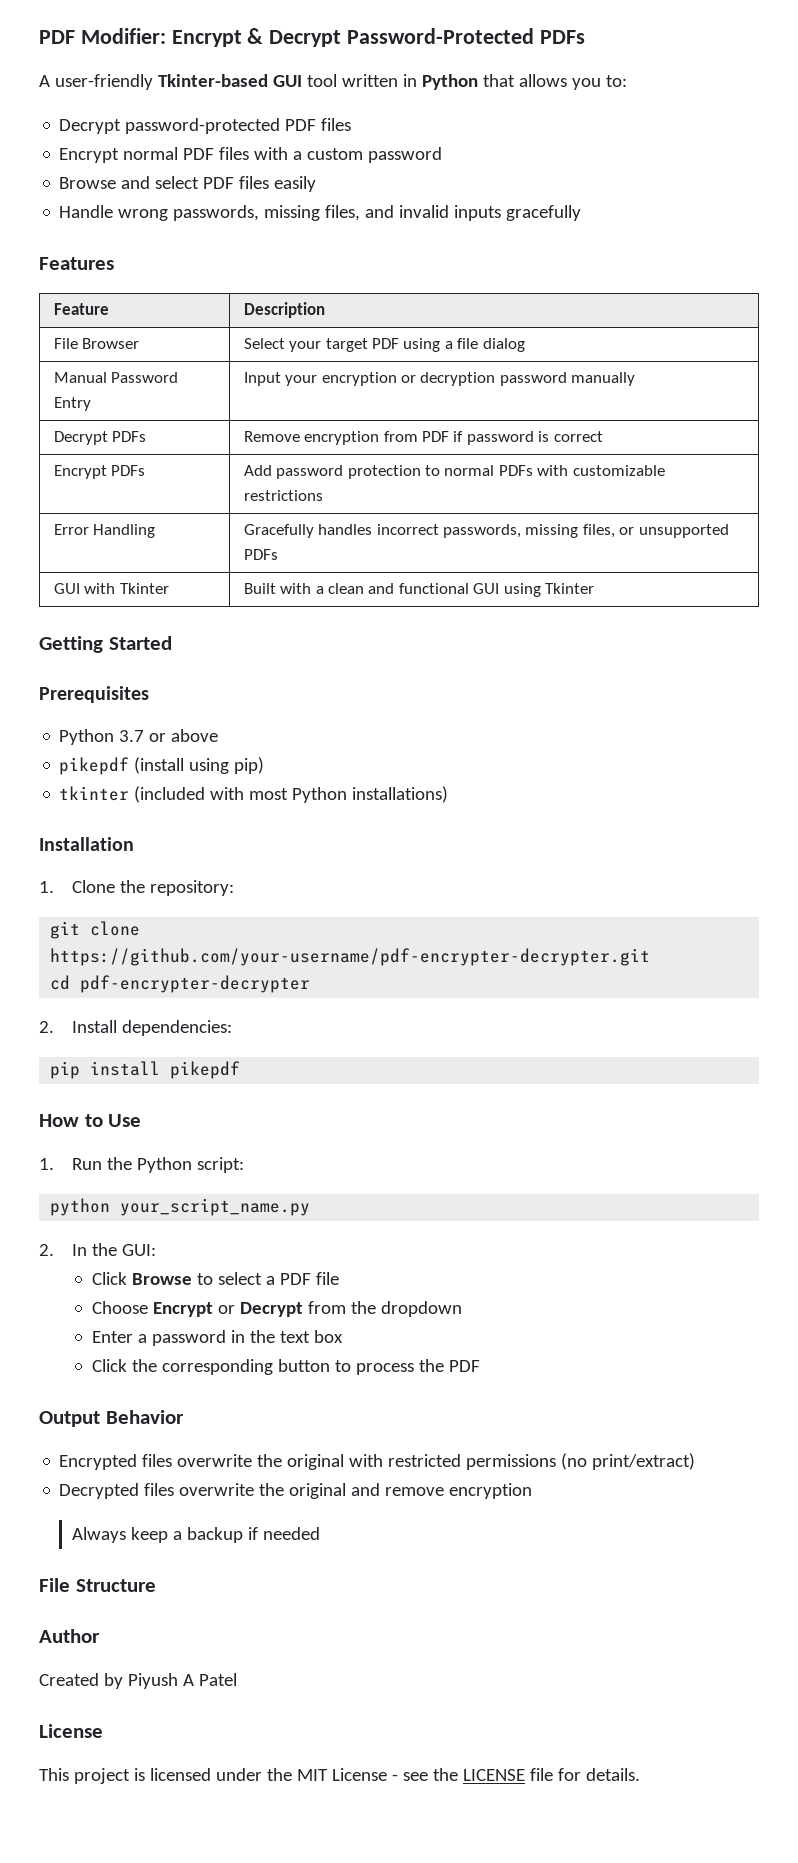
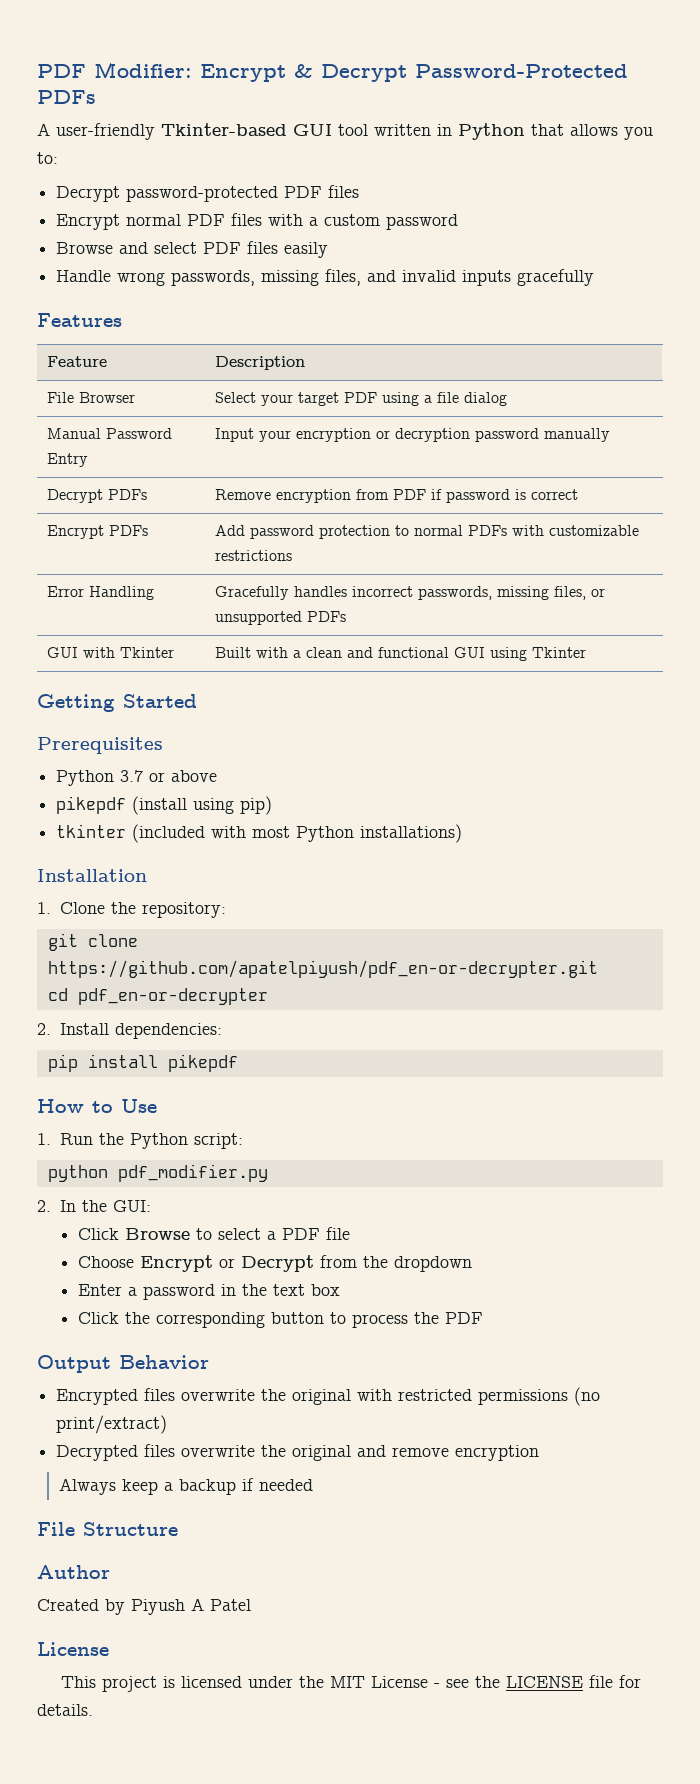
- git clone https://github.com/your-username/pdf-encrypter-decrypter.git
+ git clone https://github.com/apatelpiyush/pdf_en-or-decrypter.git
- cd pdf-encrypter-decrypter
+ cd pdf_en-or-decrypter
- python your_script_name.py
+ python pdf_modifier.py

